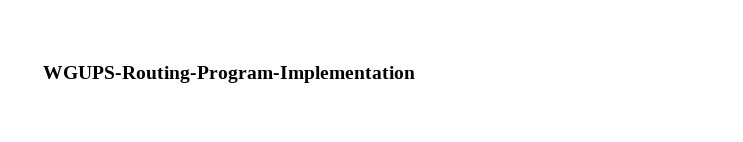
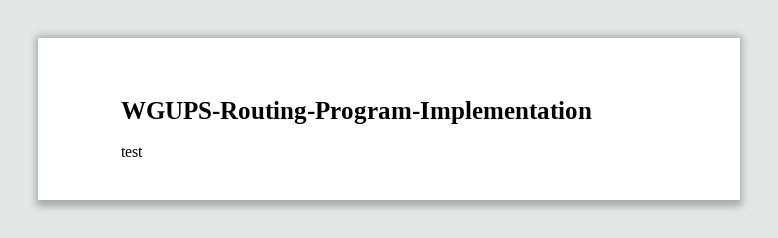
+ test

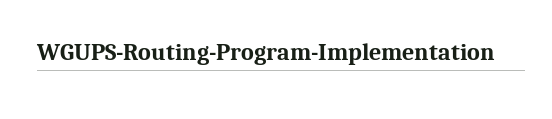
- test

